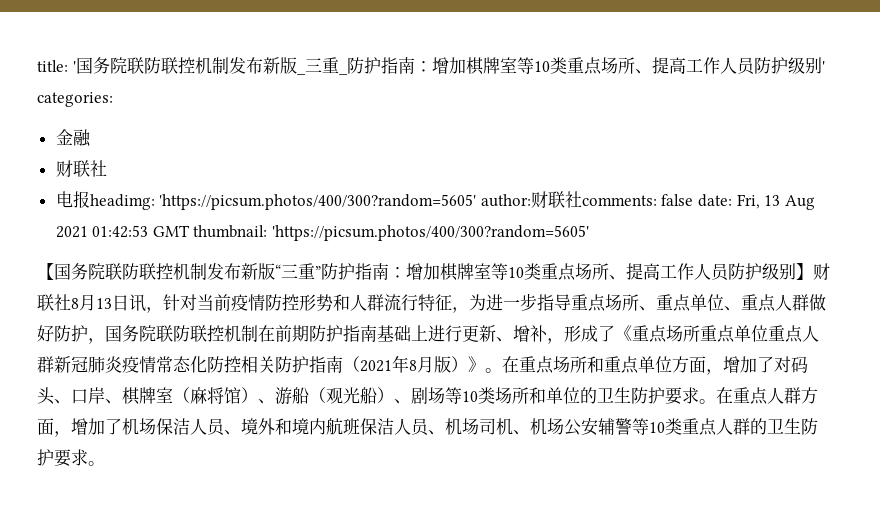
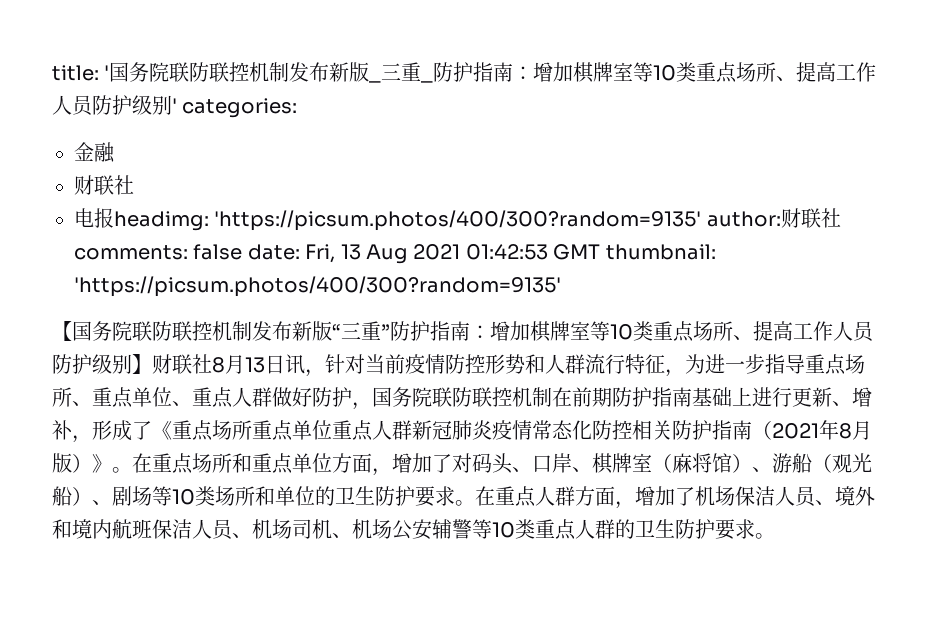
- 电报headimg: 'https://picsum.photos/400/300?random=5605' author:财联社comments: false date: Fri, 13 Aug 2021 01:42:53 GMT thumbnail: 'https://picsum.photos/400/300?random=5605'
+ 电报headimg: 'https://picsum.photos/400/300?random=9135' author:财联社comments: false date: Fri, 13 Aug 2021 01:42:53 GMT thumbnail: 'https://picsum.photos/400/300?random=9135'

